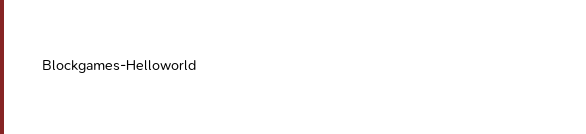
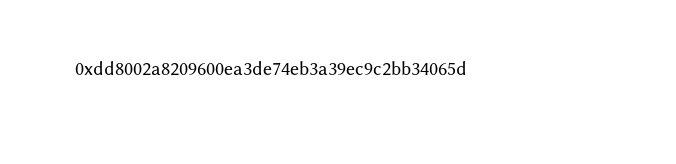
- Blockgames-Helloworld
+ 0xdd8002a8209600ea3de74eb3a39ec9c2bb34065d

